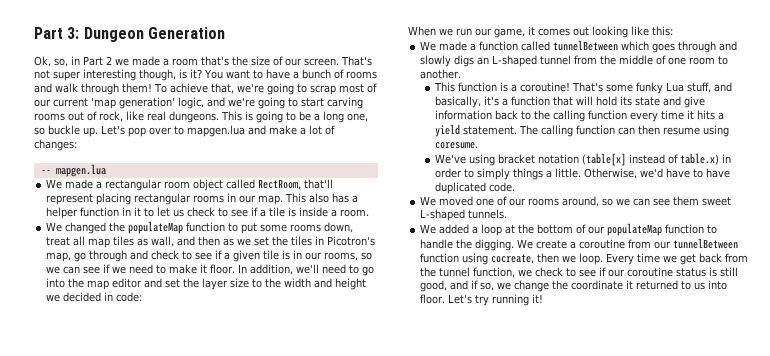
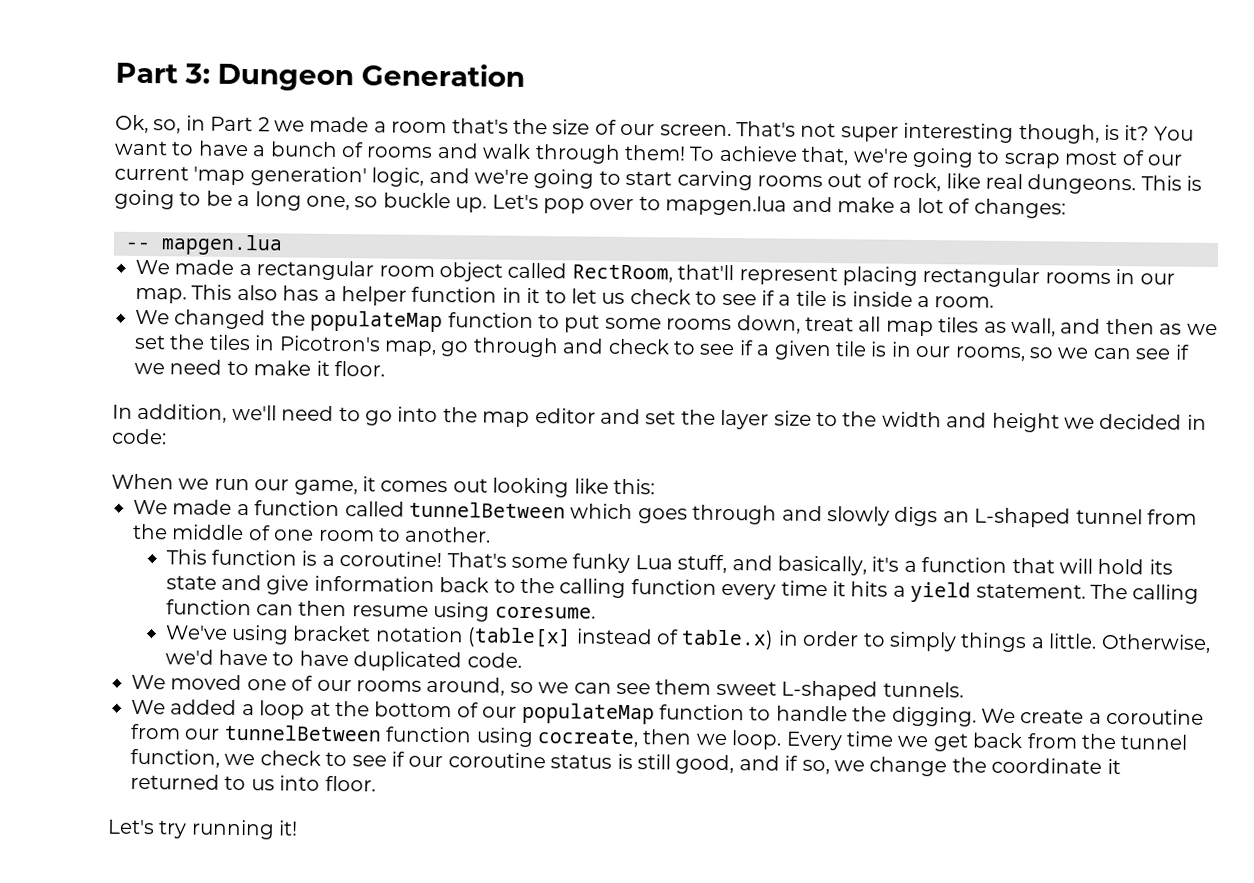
- We changed the populateMap function to put some rooms down, treat all map tiles as wall, and then as we set the tiles in Picotron's map, go through and check to see if a given tile is in our rooms, so we can see if we need to make it floor. In addition, we'll need to go into the map editor and set the layer size to the width and height we decided in code:
+ We changed the populateMap function to put some rooms down, treat all map tiles as wall, and then as we set the tiles in Picotron's map, go through and check to see if a given tile is in our rooms, so we can see if we need to make it floor.
+ In addition, we'll need to go into the map editor and set the layer size to the width and height we decided in code:
- Every time we get back from the tunnel function, we check to see if our coroutine status is still good, and if so, we change the coordinate it returned to us into floor. Let's try running it!
+ Every time we get back from the tunnel function, we check to see if our coroutine status is still good, and if so, we change the coordinate it returned to us into floor.
+ Let's try running it!

